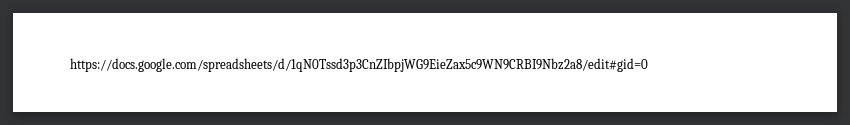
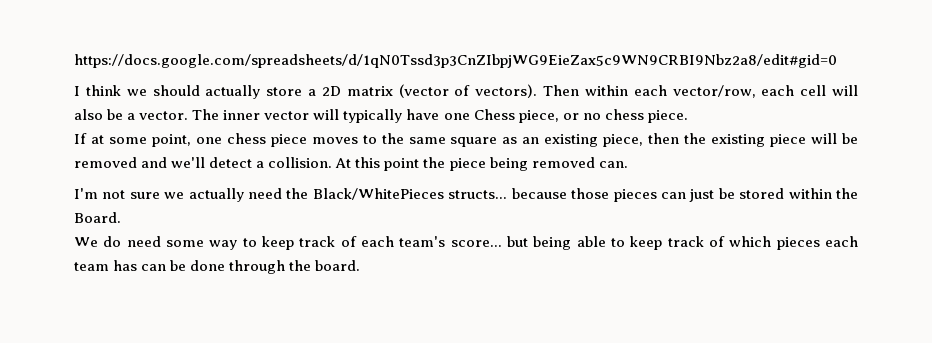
+ I think we should actually store a 2D matrix (vector of vectors). Then within each vector/row, each cell will also be a vector. The inner vector will typically have one Chess piece, or no chess piece.
+ If at some point, one chess piece moves to the same square as an existing piece, then the existing piece will be removed and we'll detect a collision. At this point the piece being removed can.
+ I'm not sure we actually need the Black/WhitePieces structs... because those pieces can just be stored within the Board.
+ We do need some way to keep track of each team's score... but being able to keep track of which pieces each team has can be done through the board.

